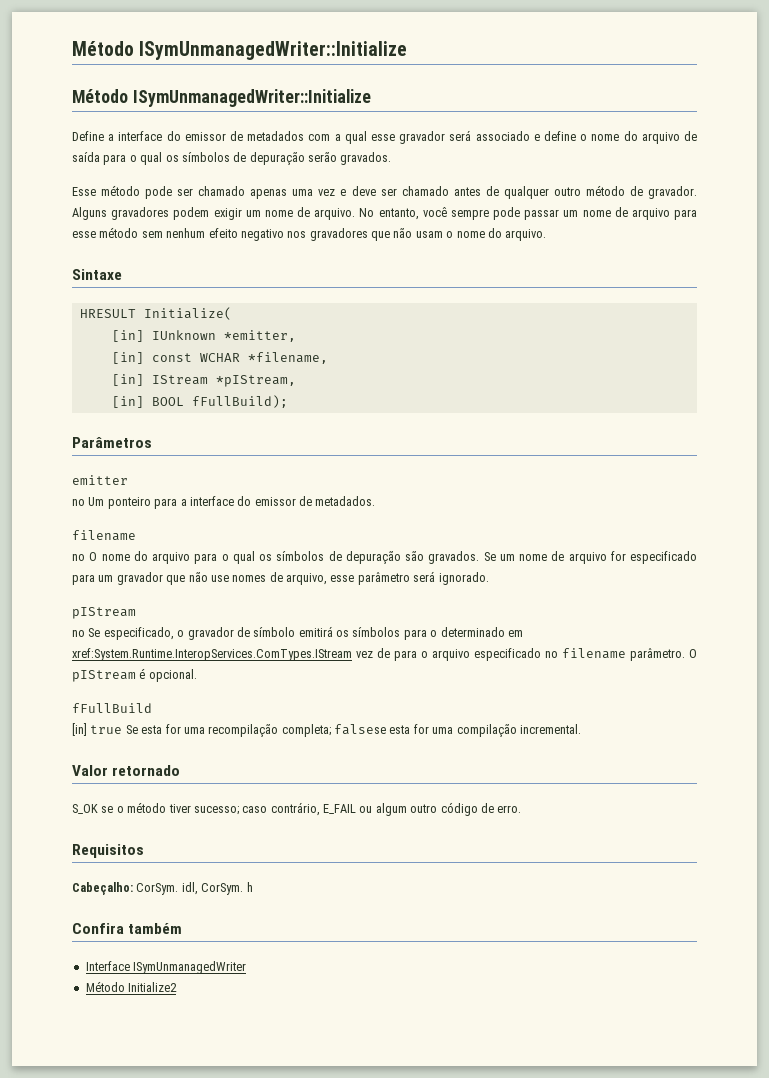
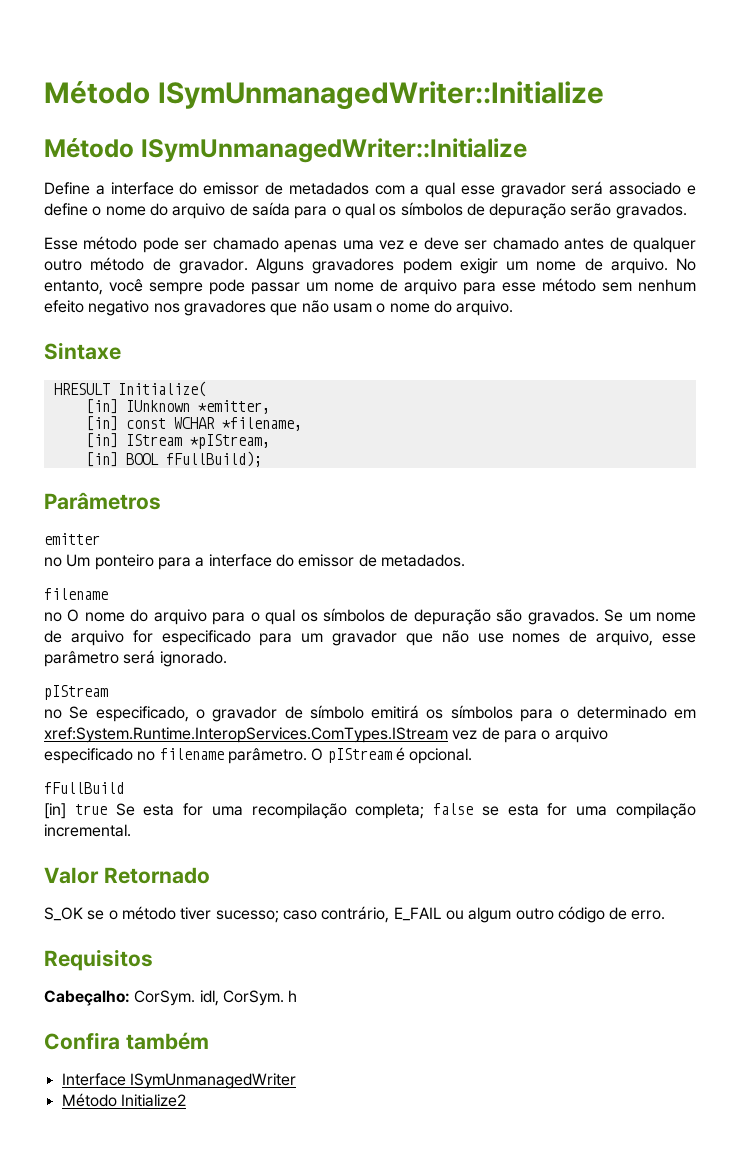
- [in] true Se esta for uma recompilação completa; falsese esta for uma compilação incremental.
+ [in] true Se esta for uma recompilação completa; false se esta for uma compilação incremental.
- Valor retornado
+ Valor Retornado

